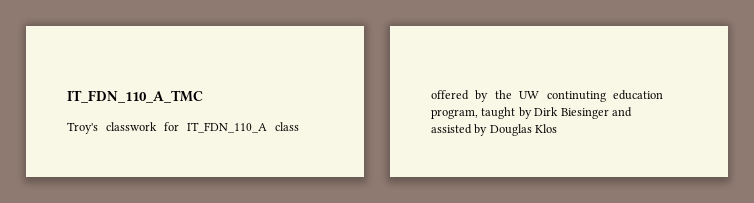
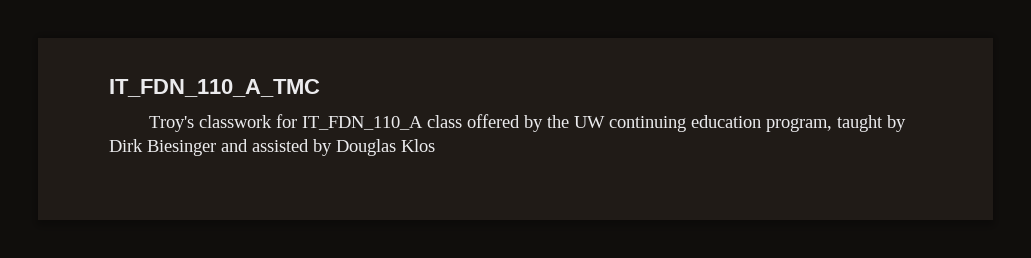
- Troy's classwork for IT_FDN_110_A class offered by the UW continuting education program, taught by Dirk Biesinger and assisted by Douglas Klos
+ Troy's classwork for IT_FDN_110_A class offered by the UW continuing education program, taught by Dirk Biesinger and assisted by Douglas Klos

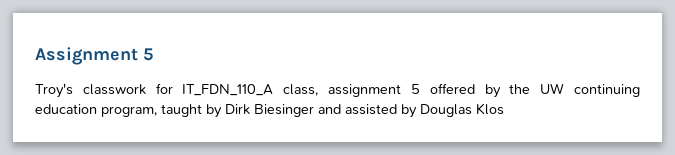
- IT_FDN_110_A_TMC
+ Assignment 5
- Troy's classwork for IT_FDN_110_A class offered by the UW continuing education program, taught by Dirk Biesinger and assisted by Douglas Klos
+ Troy's classwork for IT_FDN_110_A class, assignment 5 offered by the UW continuing education program, taught by Dirk Biesinger and assisted by Douglas Klos

